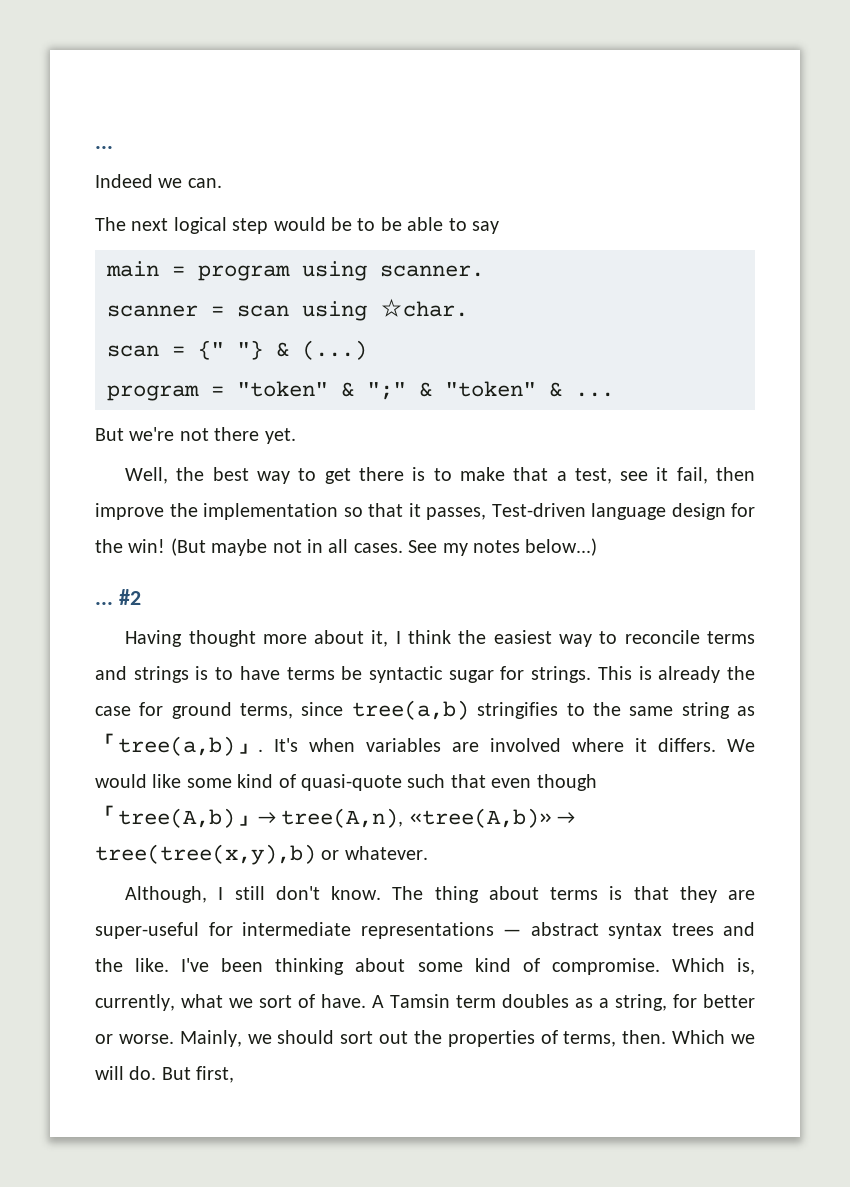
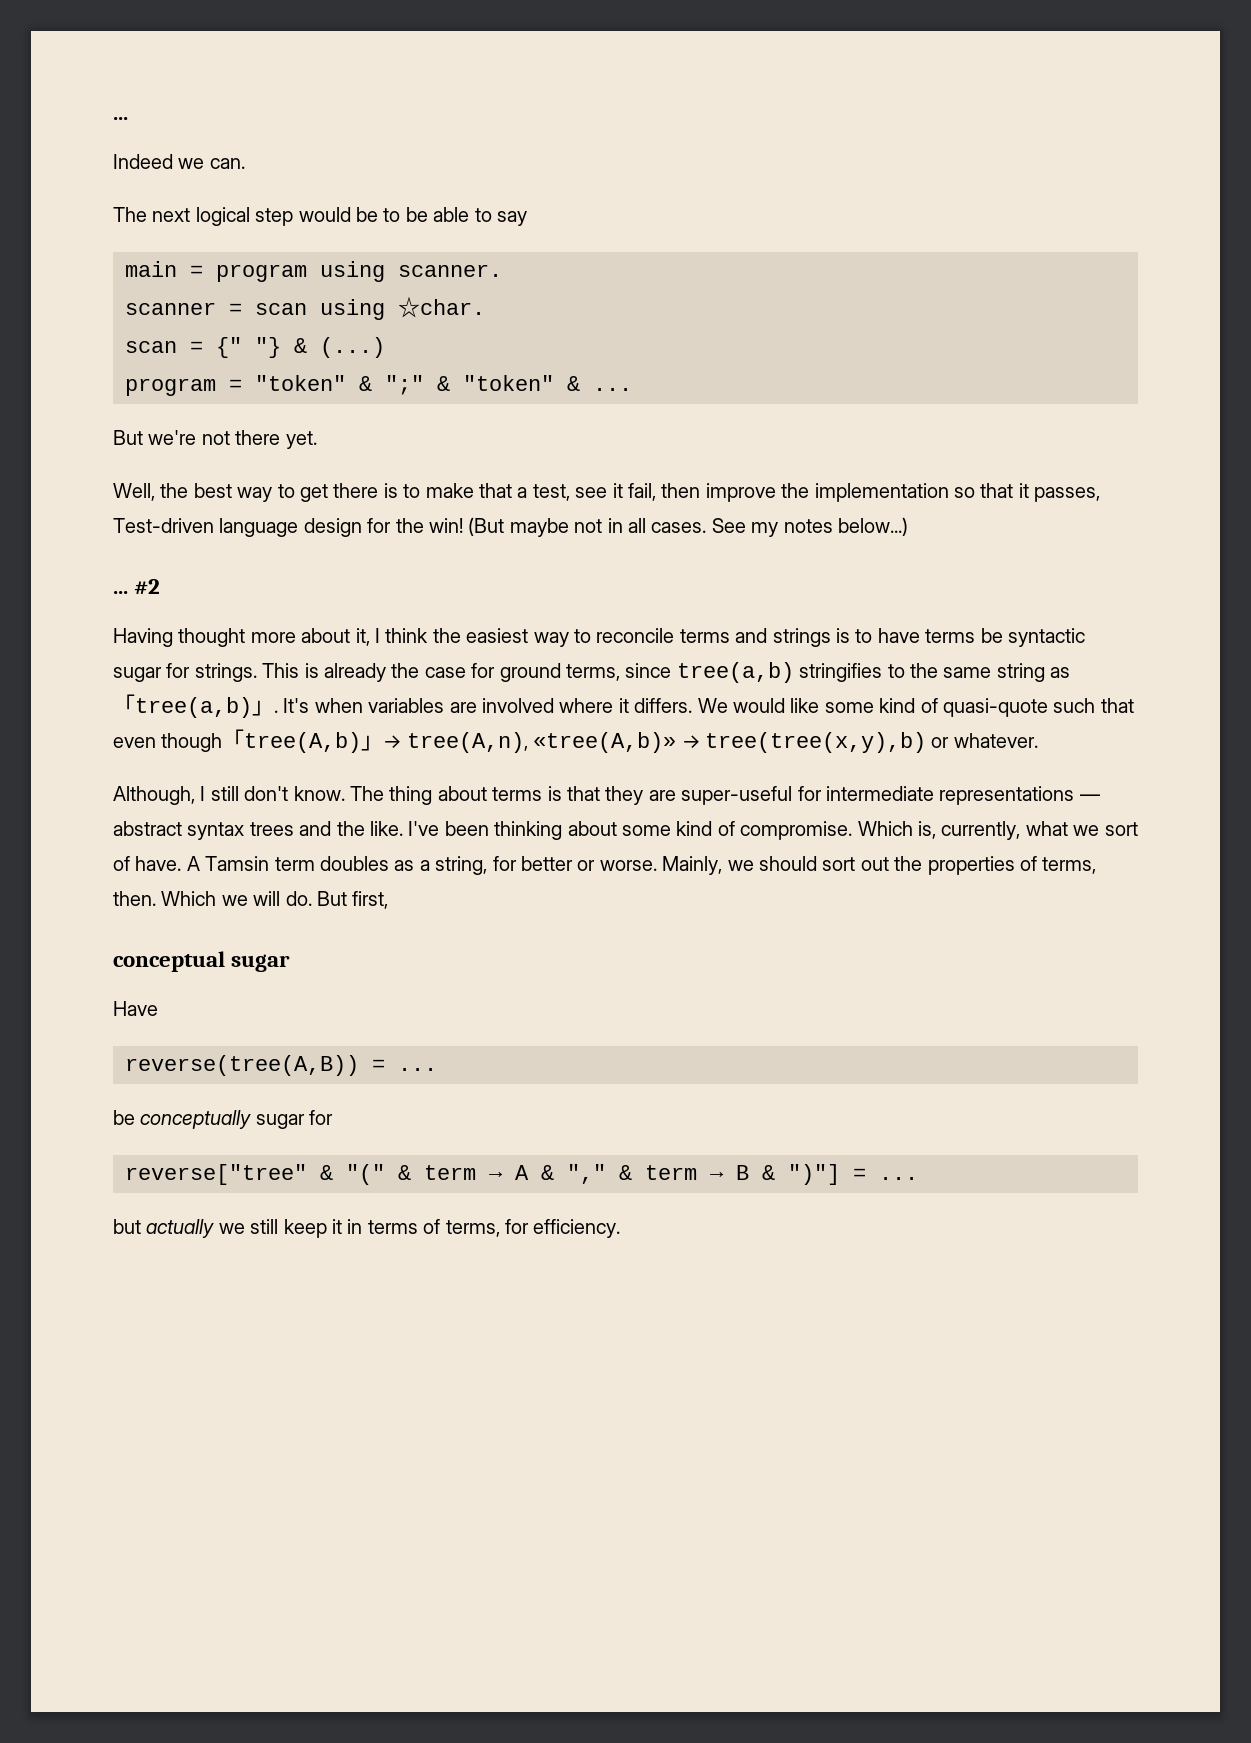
+ conceptual sugar
+ Have
+ reverse(tree(A,B)) = ...
+ be conceptually sugar for
+ reverse["tree" & "(" & term → A & "," & term → B & ")"] = ...
+ but actually we still keep it in terms of terms, for efficiency.

